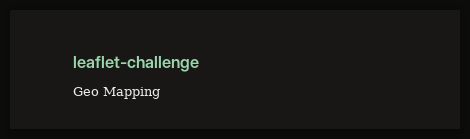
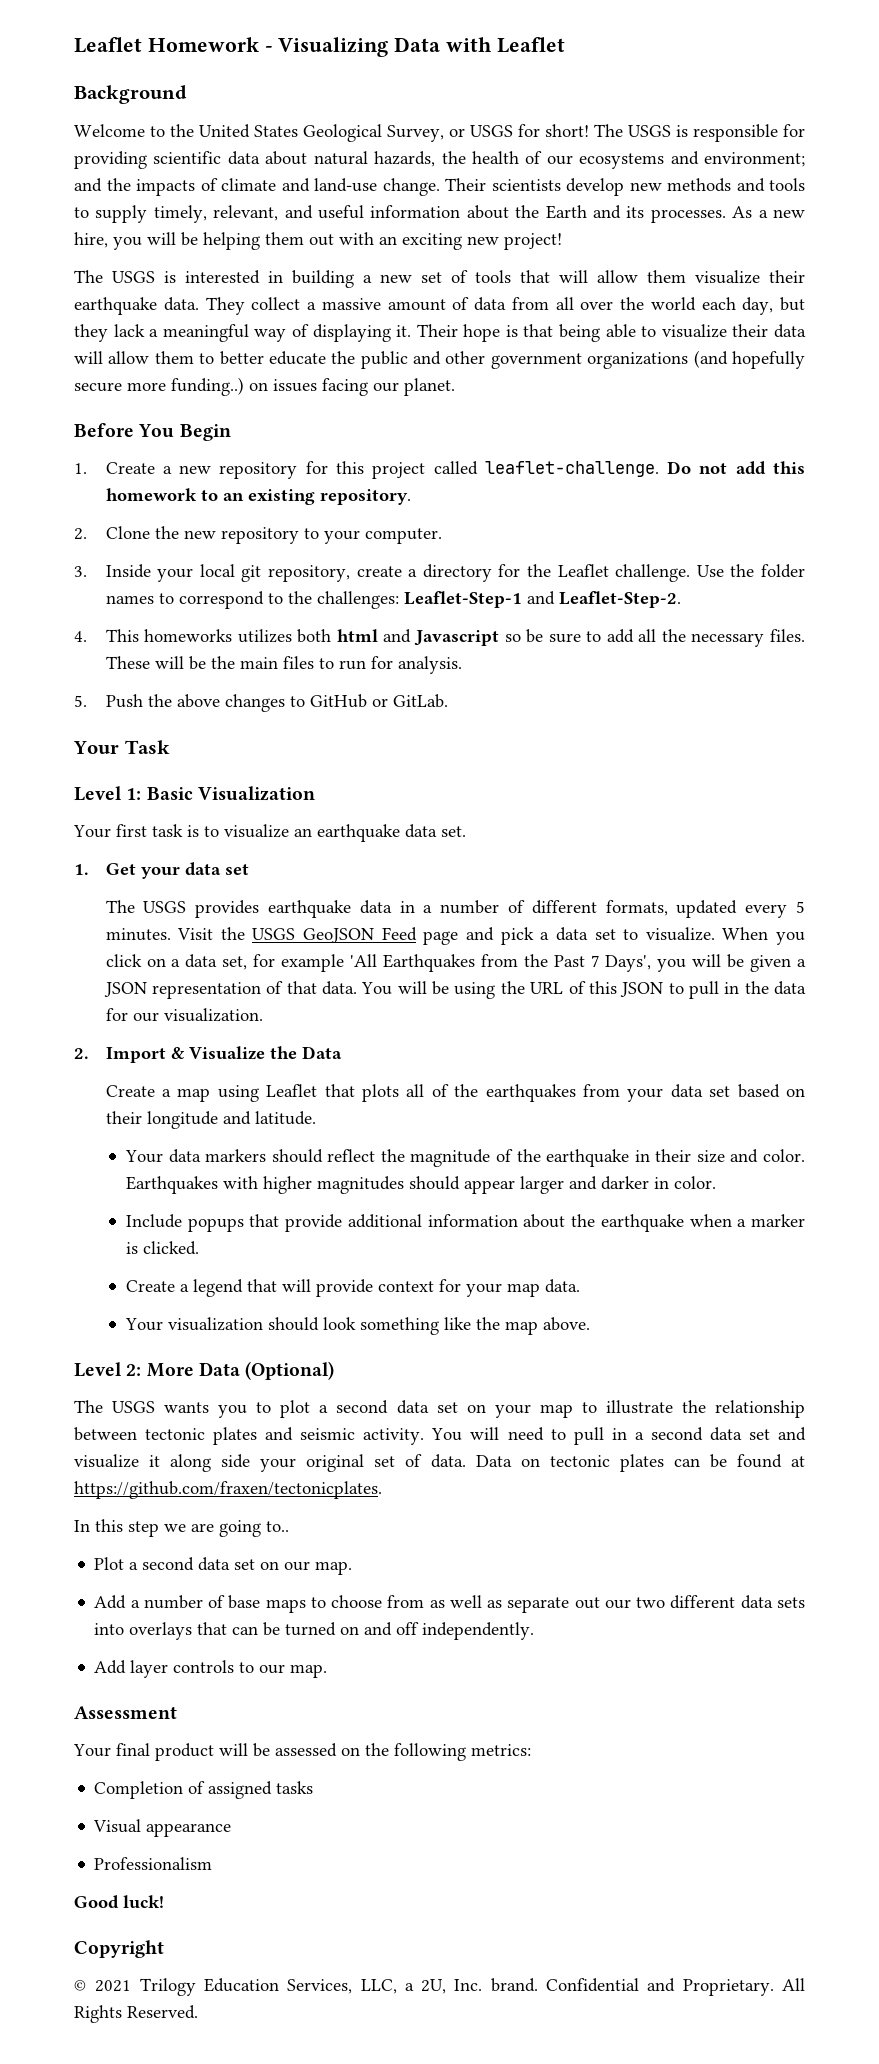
- leaflet-challenge
- Geo Mapping
+ Leaflet Homework - Visualizing Data with Leaflet
+ Background
+ Welcome to the United States Geological Survey, or USGS for short! The USGS is responsible for providing scientific data about natural hazards, the health of our ecosystems and environment; and the impacts of climate and land-use change. Their scientists develop new methods and tools to supply timely, relevant, and useful information about the Earth and its processes. As a new hire, you will be helping them out with an exciting new project!
+ The USGS is interested in building a new set of tools that will allow them visualize their earthquake data. They collect a massive amount of data from all over the world each day, but they lack a meaningful way of displaying it. Their hope is that being able to visualize their data will allow them to better educate the public and other government organizations (and hopefully secure more funding..) on issues facing our planet.
+ Before You Begin
+ 1. Create a new repository for this project called leaflet-challenge. Do not add this homework to an existing repository.
+ 2. Clone the new repository to your computer.
+ 3. Inside your local git repository, create a directory for the Leaflet challenge. Use the folder names to correspond to the challenges: Leaflet-Step-1 and Leaflet-Step-2.
+ 4. This homeworks utilizes both html and Javascript so be sure to add all the necessary files. These will be the main files to run for analysis.
+ 5. Push the above changes to GitHub or GitLab.
+ Your Task
+ Level 1: Basic Visualization
+ Your first task is to visualize an earthquake data set.
+ 1. Get your data set
+ The USGS provides earthquake data in a number of different formats, updated every 5 minutes. Visit the USGS GeoJSON Feed page and pick a data set to visualize. When you click on a data set, for example 'All Earthquakes from the Past 7 Days', you will be given a JSON representation of that data. You will be using the URL of this JSON to pull in the data for our visualization.
+ 2. Import & Visualize the Data
+ Create a map using Leaflet that plots all of the earthquakes from your data set based on their longitude and latitude.
+ Your data markers should reflect the magnitude of the earthquake in their size and color. Earthquakes with higher magnitudes should appear larger and darker in color.
+ Include popups that provide additional information about the earthquake when a marker is clicked.
+ Create a legend that will provide context for your map data.
+ Your visualization should look something like the map above.
+ Level 2: More Data (Optional)
+ The USGS wants you to plot a second data set on your map to illustrate the relationship between tectonic plates and seismic activity. You will need to pull in a second data set and visualize it along side your original set of data. Data on tectonic plates can be found at https://github.com/fraxen/tectonicplates.
+ In this step we are going to..
+ Plot a second data set on our map.
+ Add a number of base maps to choose from as well as separate out our two different data sets into overlays that can be turned on and off independently.
+ Add layer controls to our map.
+ Assessment
+ Your final product will be assessed on the following metrics:
+ Completion of assigned tasks
+ Visual appearance
+ Professionalism
+ Good luck!
+ Copyright
+ © 2021 Trilogy Education Services, LLC, a 2U, Inc. brand. Confidential and Proprietary. All Rights Reserved.

